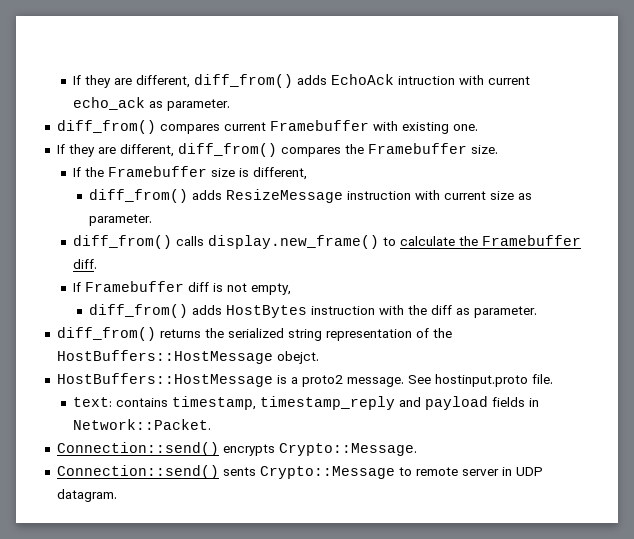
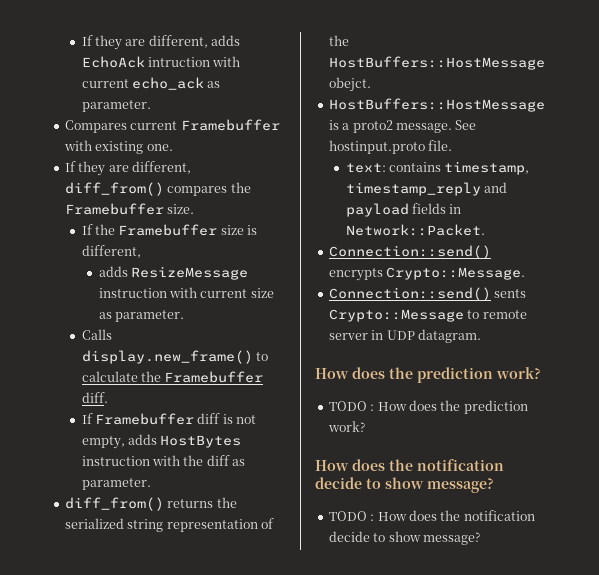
- If they are different, diff_from() adds EchoAck intruction with current echo_ack as parameter.
+ If they are different, adds EchoAck intruction with current echo_ack as parameter.
- diff_from() compares current Framebuffer with existing one.
+ Compares current Framebuffer with existing one.
- diff_from() adds ResizeMessage instruction with current size as parameter.
+ adds ResizeMessage instruction with current size as parameter.
- diff_from() calls display.new_frame() to calculate the Framebuffer diff.
+ Calls display.new_frame() to calculate the Framebuffer diff.
- If Framebuffer diff is not empty,
- diff_from() adds HostBytes instruction with the diff as parameter.
+ If Framebuffer diff is not empty, adds HostBytes instruction with the diff as parameter.
  Connection::send() sents Crypto::Message to remote server in UDP datagram.
+ How does the prediction work?
+ TODO : How does the prediction work?
+ How does the notification decide to show message?
+ TODO : How does the notification decide to show message?

